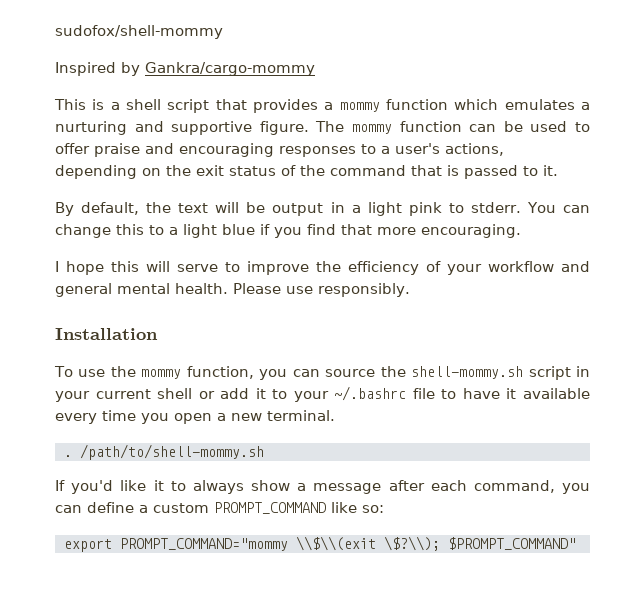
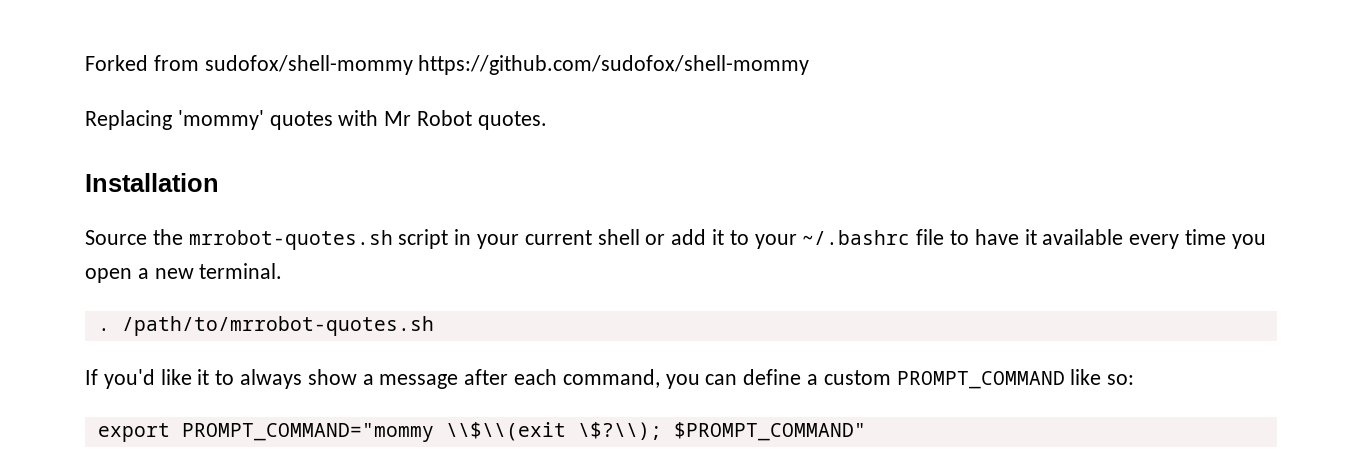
- sudofox/shell-mommy
- Inspired by Gankra/cargo-mommy
- This is a shell script that provides a mommy function which emulates a nurturing and supportive figure. The mommy function can be used to offer praise and encouraging responses to a user's actions, depending on the exit status of the command that is passed to it.
- By default, the text will be output in a light pink to stderr. You can change this to a light blue if you find that more encouraging.
- I hope this will serve to improve the efficiency of your workflow and general mental health. Please use responsibly.
+ Forked from sudofox/shell-mommy https://github.com/sudofox/shell-mommy
+ Replacing 'mommy' quotes with Mr Robot quotes.
  Installation
- To use the mommy function, you can source the shell-mommy.sh script in your current shell or add it to your ~/.bashrc file to have it available every time you open a new terminal.
+ Source the mrrobot-quotes.sh script in your current shell or add it to your ~/.bashrc file to have it available every time you open a new terminal.
- /path/to/shell-mommy.sh
+ /path/to/mrrobot-quotes.sh

